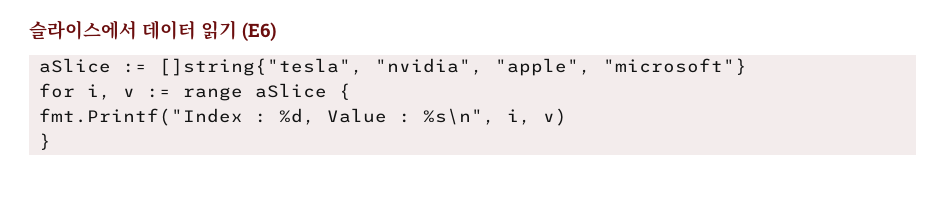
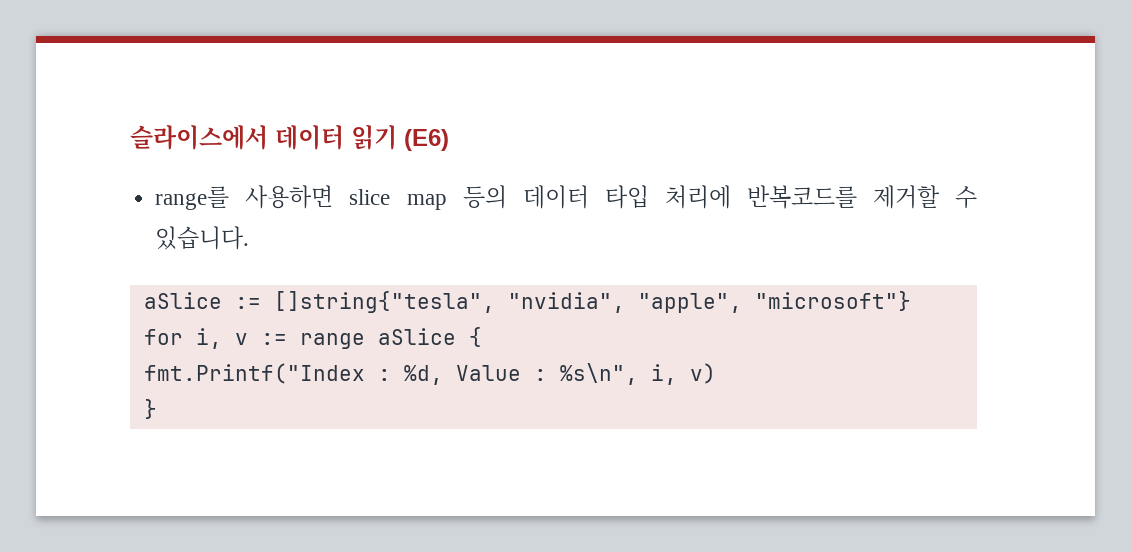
+ range를 사용하면 slice map 등의 데이터 타입 처리에 반복코드를 제거할 수 있습니다.

